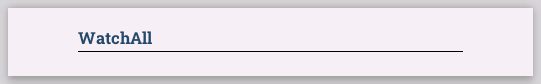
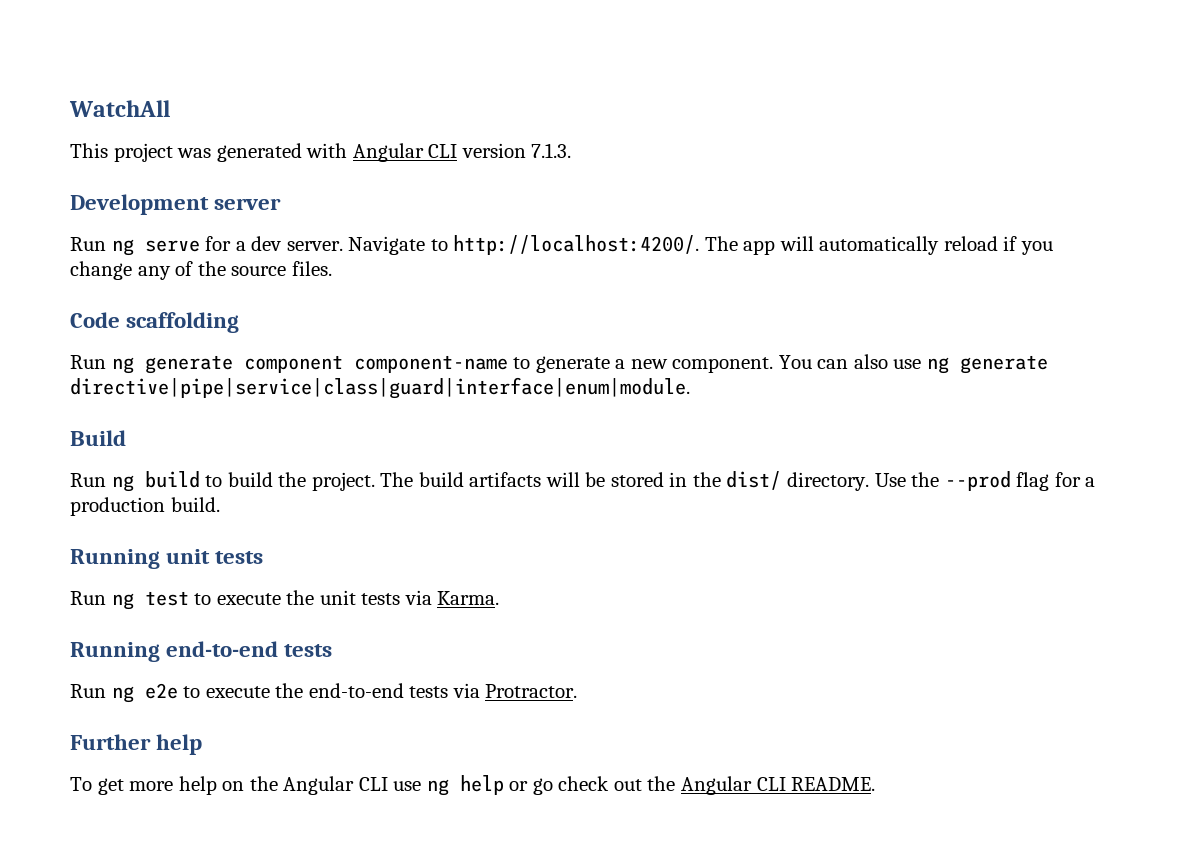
+ This project was generated with Angular CLI version 7.1.3.
+ Development server
+ Run ng serve for a dev server. Navigate to http://localhost:4200/. The app will automatically reload if you change any of the source files.
+ Code scaffolding
+ Run ng generate component component-name to generate a new component. You can also use ng generate directive|pipe|service|class|guard|interface|enum|module.
+ Build
+ Run ng build to build the project. The build artifacts will be stored in the dist/ directory. Use the --prod flag for a production build.
+ Running unit tests
+ Run ng test to execute the unit tests via Karma.
+ Running end-to-end tests
+ Run ng e2e to execute the end-to-end tests via Protractor.
+ Further help
+ To get more help on the Angular CLI use ng help or go check out the Angular CLI README.

